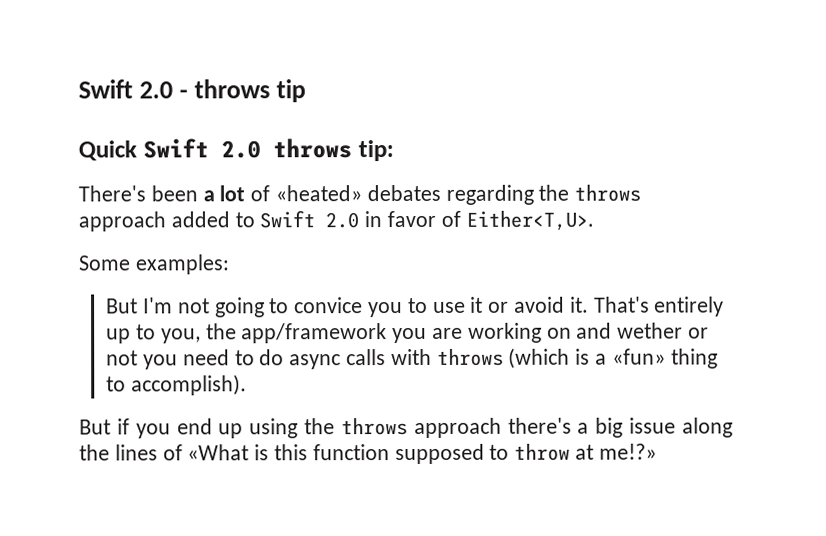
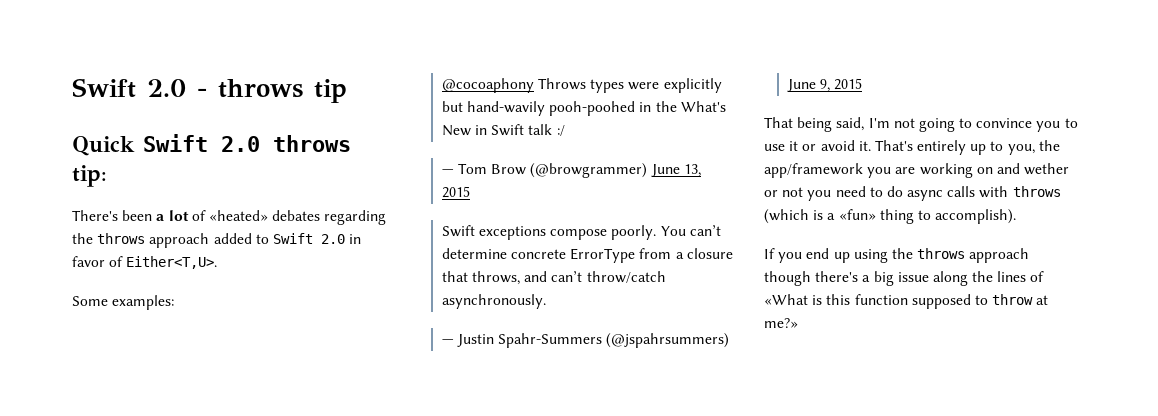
- But I'm not going to convice you to use it or avoid it.
+ @cocoaphony Throws types were explicitly but hand-wavily pooh-poohed in the What's New in Swift talk :/
+ — Tom Brow (@browgrammer) June 13, 2015
+ Swift exceptions compose poorly. You can’t determine concrete ErrorType from a closure that throws, and can’t throw/catch asynchronously.
+ — Justin Spahr-Summers (@jspahrsummers) June 9, 2015
+ That being said, I'm not going to convince you to use it or avoid it.
- But if you end up using the throws approach there's a big issue along the lines of «What is this function supposed to throw at me!?»
+ If you end up using the throws approach though there's a big issue along the lines of «What is this function supposed to throw at me?»

